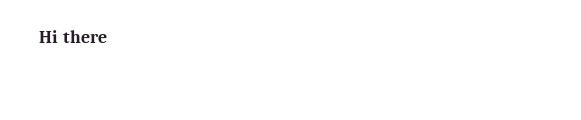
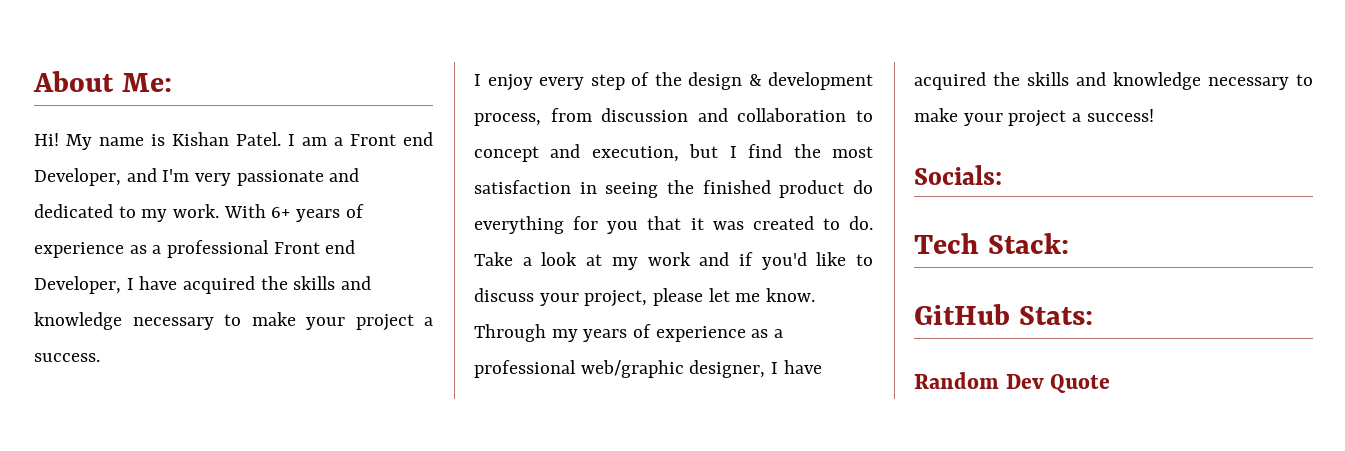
- Hi there
+ About Me:
+ Hi! My name is Kishan Patel. I am a Front end Developer, and I'm very passionate and dedicated to my work. With 6+ years of experience as a professional Front end Developer, I have acquired the skills and knowledge necessary to make your project a success.
+ I enjoy every step of the design & development process, from discussion and collaboration to concept and execution, but I find the most satisfaction in seeing the finished product do everything for you that it was created to do. Take a look at my work and if you'd like to discuss your project, please let me know. Through my years of experience as a professional web/graphic designer, I have acquired the skills and knowledge necessary to make your project a success!
+ Socials:
+ Tech Stack:
+ GitHub Stats:
+ Random Dev Quote

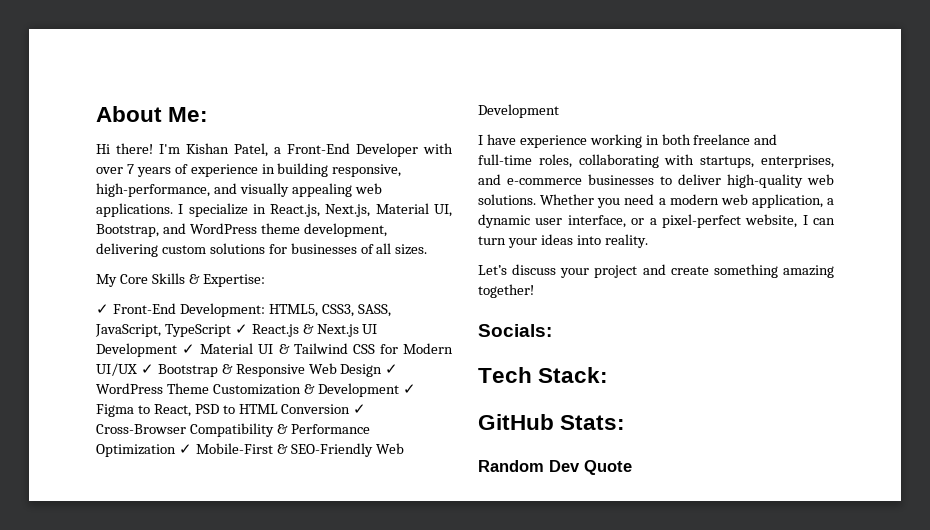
- Hi! My name is Kishan Patel. I am a Front end Developer, and I'm very passionate and dedicated to my work. With 6+ years of experience as a professional Front end Developer, I have acquired the skills and knowledge necessary to make your project a success.
- I enjoy every step of the design & development process, from discussion and collaboration to concept and execution, but I find the most satisfaction in seeing the finished product do everything for you that it was created to do. Take a look at my work and if you'd like to discuss your project, please let me know. Through my years of experience as a professional web/graphic designer, I have acquired the skills and knowledge necessary to make your project a success!
+ Hi there! I'm Kishan Patel, a Front-End Developer with over 7 years of experience in building responsive, high-performance, and visually appealing web applications. I specialize in React.js, Next.js, Material UI, Bootstrap, and WordPress theme development, delivering custom solutions for businesses of all sizes.
+ My Core Skills & Expertise:
+ ✓ Front-End Development: HTML5, CSS3, SASS, JavaScript, TypeScript ✓ React.js & Next.js UI Development ✓ Material UI & Tailwind CSS for Modern UI/UX ✓ Bootstrap & Responsive Web Design ✓ WordPress Theme Customization & Development ✓ Figma to React, PSD to HTML Conversion ✓ Cross-Browser Compatibility & Performance Optimization ✓ Mobile-First & SEO-Friendly Web Development
+ I have experience working in both freelance and full-time roles, collaborating with startups, enterprises, and e-commerce businesses to deliver high-quality web solutions. Whether you need a modern web application, a dynamic user interface, or a pixel-perfect website, I can turn your ideas into reality.
+ Let’s discuss your project and create something amazing together!

